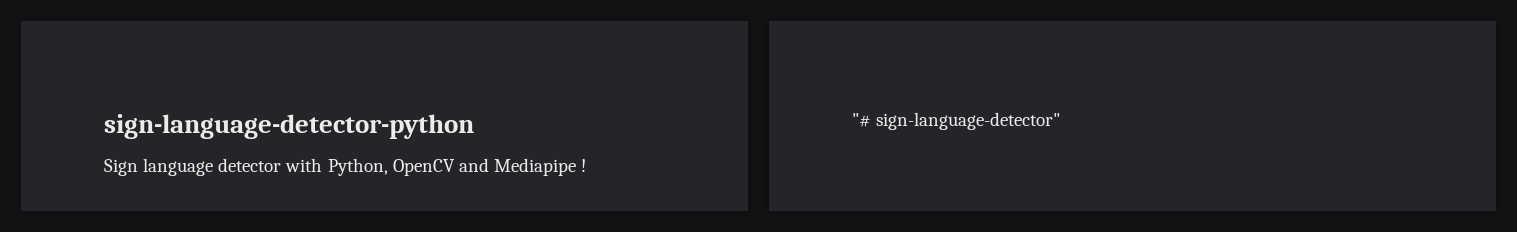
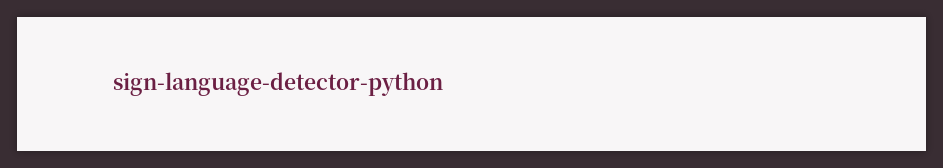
- Sign language detector with Python, OpenCV and Mediapipe !
- "# sign-language-detector"

